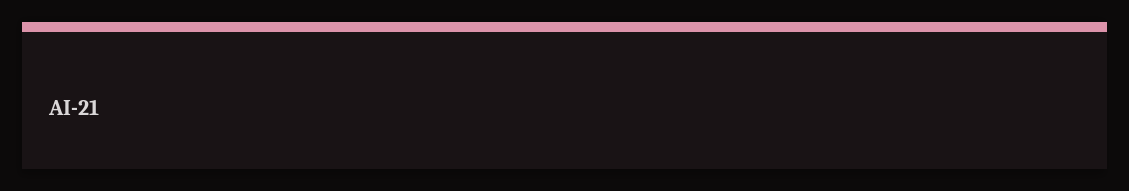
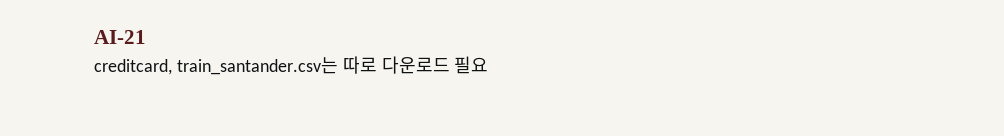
+ creditcard, train_santander.csv는 따로 다운로드 필요

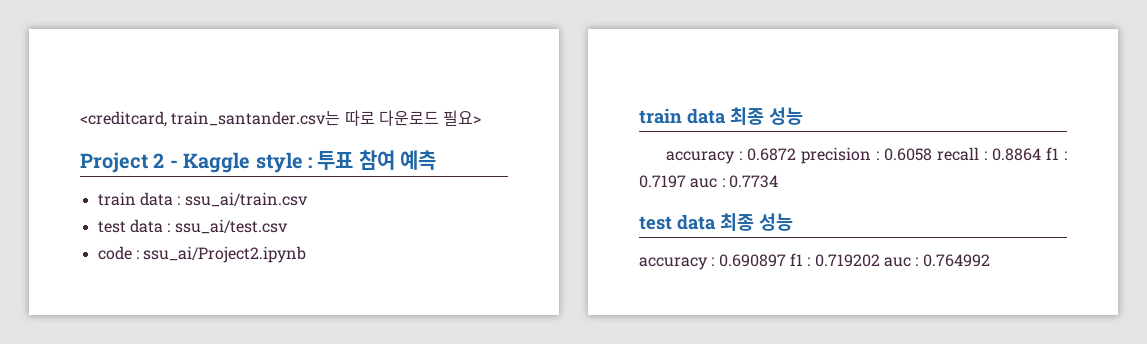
- AI-21
- creditcard, train_santander.csv는 따로 다운로드 필요
+ <creditcard, train_santander.csv는 따로 다운로드 필요>
+ Project 2 - Kaggle style : 투표 참여 예측
+ train data : ssu_ai/train.csv
+ test data : ssu_ai/test.csv
+ code : ssu_ai/Project2.ipynb
+ train data 최종 성능
+ accuracy : 0.6872 precision : 0.6058 recall : 0.8864 f1 : 0.7197 auc : 0.7734
+ test data 최종 성능
+ accuracy : 0.690897 f1 : 0.719202 auc : 0.764992

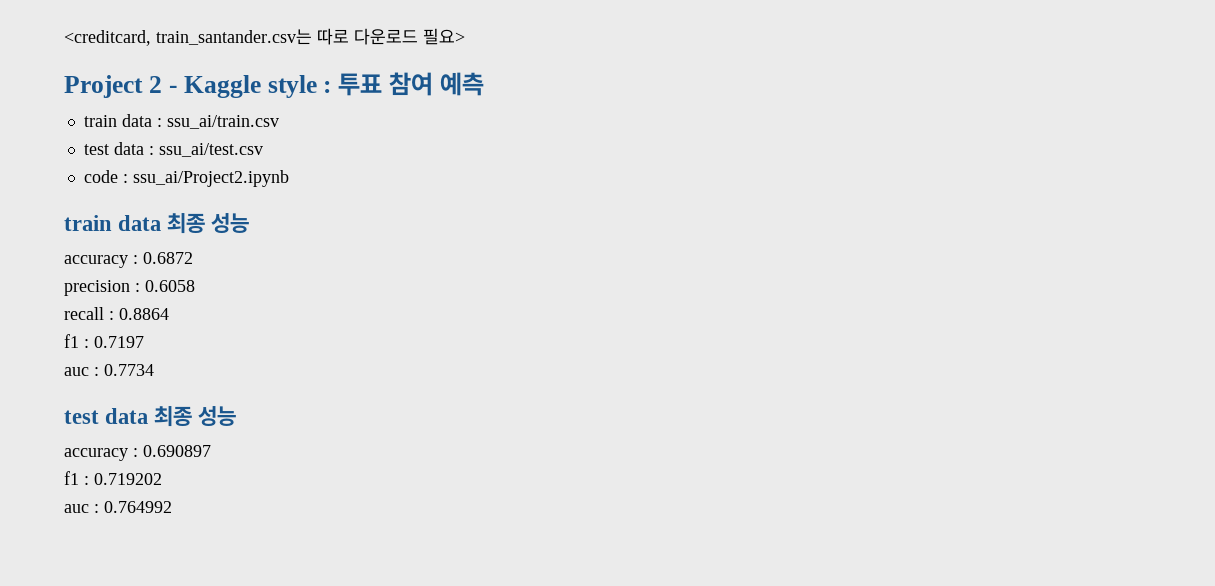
- accuracy : 0.6872 precision : 0.6058 recall : 0.8864 f1 : 0.7197 auc : 0.7734
+ accuracy : 0.6872
+ precision : 0.6058
+ recall : 0.8864
+ f1 : 0.7197
+ auc : 0.7734
- accuracy : 0.690897 f1 : 0.719202 auc : 0.764992
+ accuracy : 0.690897
+ f1 : 0.719202
+ auc : 0.764992

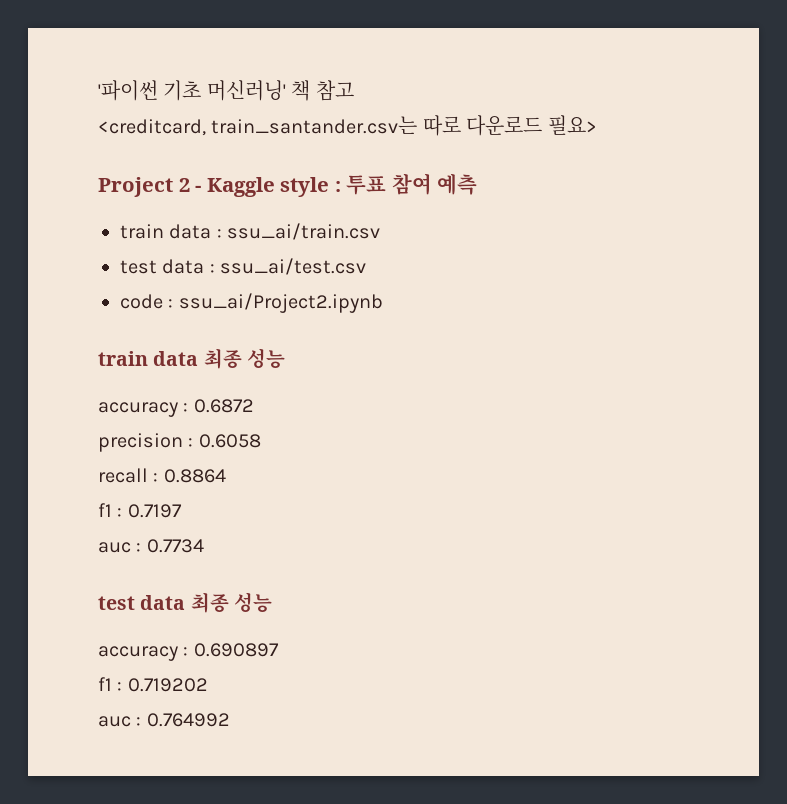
+ '파이썬 기초 머신러닝' 책 참고

